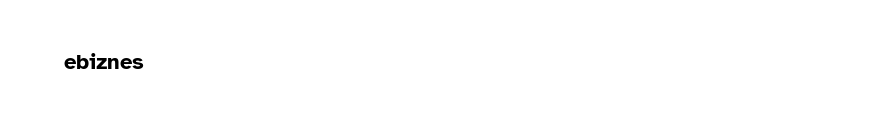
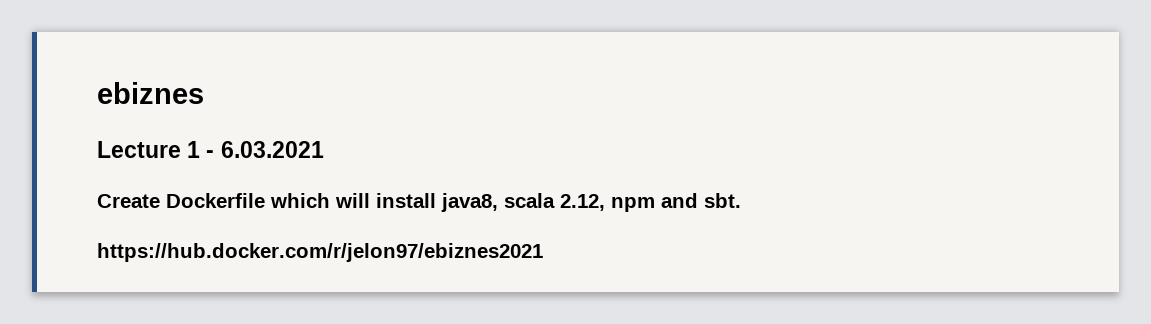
+ Lecture 1 - 6.03.2021
+ Create Dockerfile which will install java8, scala 2.12, npm and sbt.
+ https://hub.docker.com/r/jelon97/ebiznes2021

